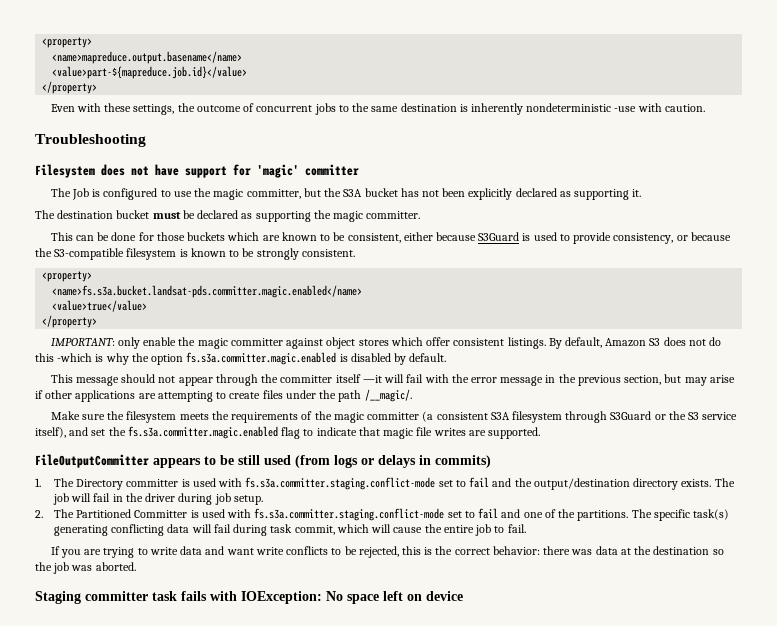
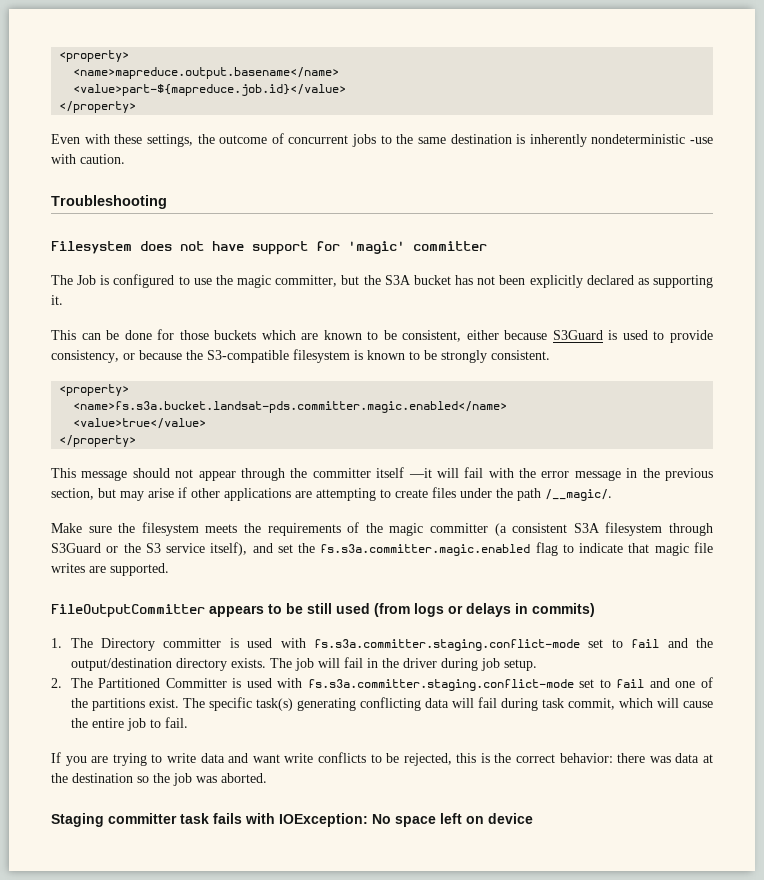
- The destination bucket must be declared as supporting the magic committer.
- IMPORTANT: only enable the magic committer against object stores which offer consistent listings. By default, Amazon S3 does not do this -which is why the option fs.s3a.committer.magic.enabled is disabled by default.
- 2. The Partitioned Committer is used with fs.s3a.committer.staging.conflict-mode set to fail and one of the partitions.
+ 2. The Partitioned Committer is used with fs.s3a.committer.staging.conflict-mode set to fail and one of the partitions exist.

